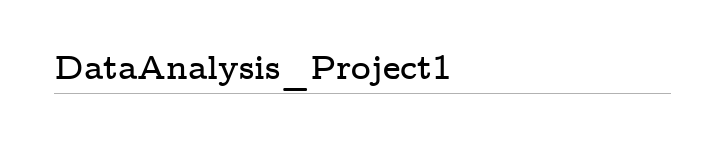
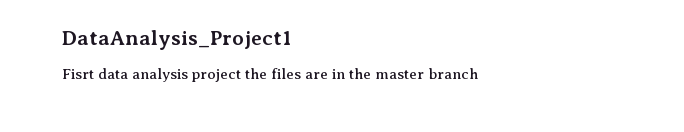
+ Fisrt data analysis project the files are in the master branch

